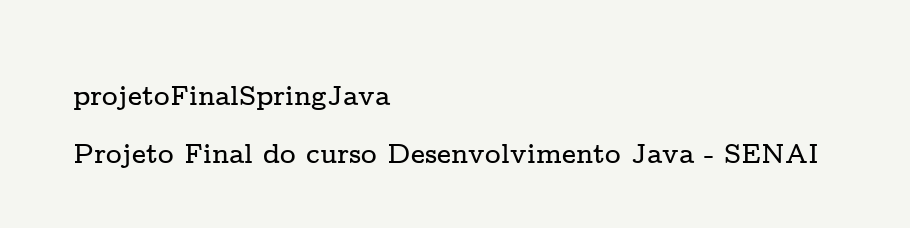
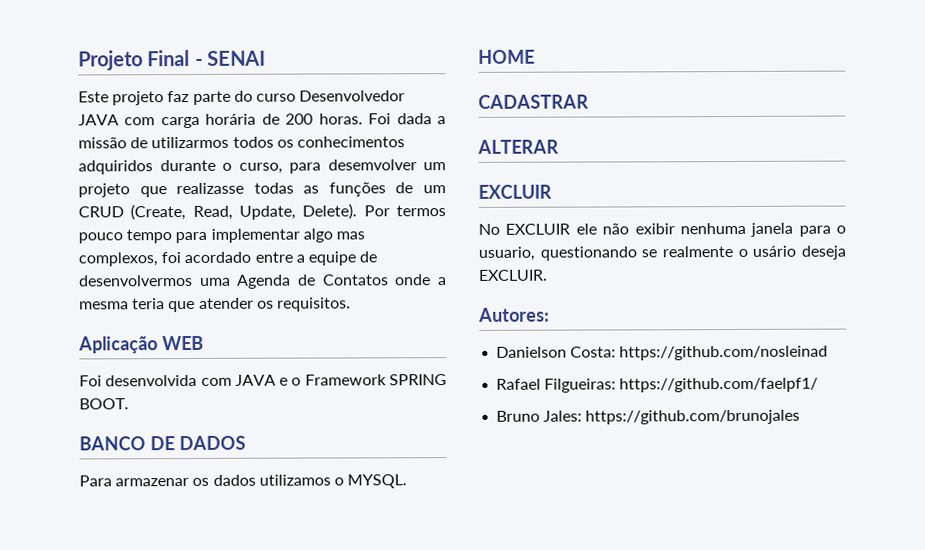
- projetoFinalSpringJava
- Projeto Final do curso Desenvolvimento Java - SENAI
+ Projeto Final - SENAI
+ Este projeto faz parte do curso Desenvolvedor JAVA com carga horária de 200 horas. Foi dada a missão de utilizarmos todos os conhecimentos adquiridos durante o curso, para desemvolver um projeto que realizasse todas as funções de um CRUD (Create, Read, Update, Delete). Por termos pouco tempo para implementar algo mas complexos, foi acordado entre a equipe de desenvolvermos uma Agenda de Contatos onde a mesma teria que atender os requisitos.
+ Aplicação WEB
+ Foi desenvolvida com JAVA e o Framework SPRING BOOT.
+ BANCO DE DADOS
+ Para armazenar os dados utilizamos o MYSQL.
+ HOME
+ CADASTRAR
+ ALTERAR
+ EXCLUIR
+ No EXCLUIR ele não exibir nenhuma janela para o usuario, questionando se realmente o usário deseja EXCLUIR.
+ Autores:
+ Danielson Costa: https://github.com/nosleinad
+ Rafael Filgueiras: https://github.com/faelpf1/
+ Bruno Jales: https://github.com/brunojales

